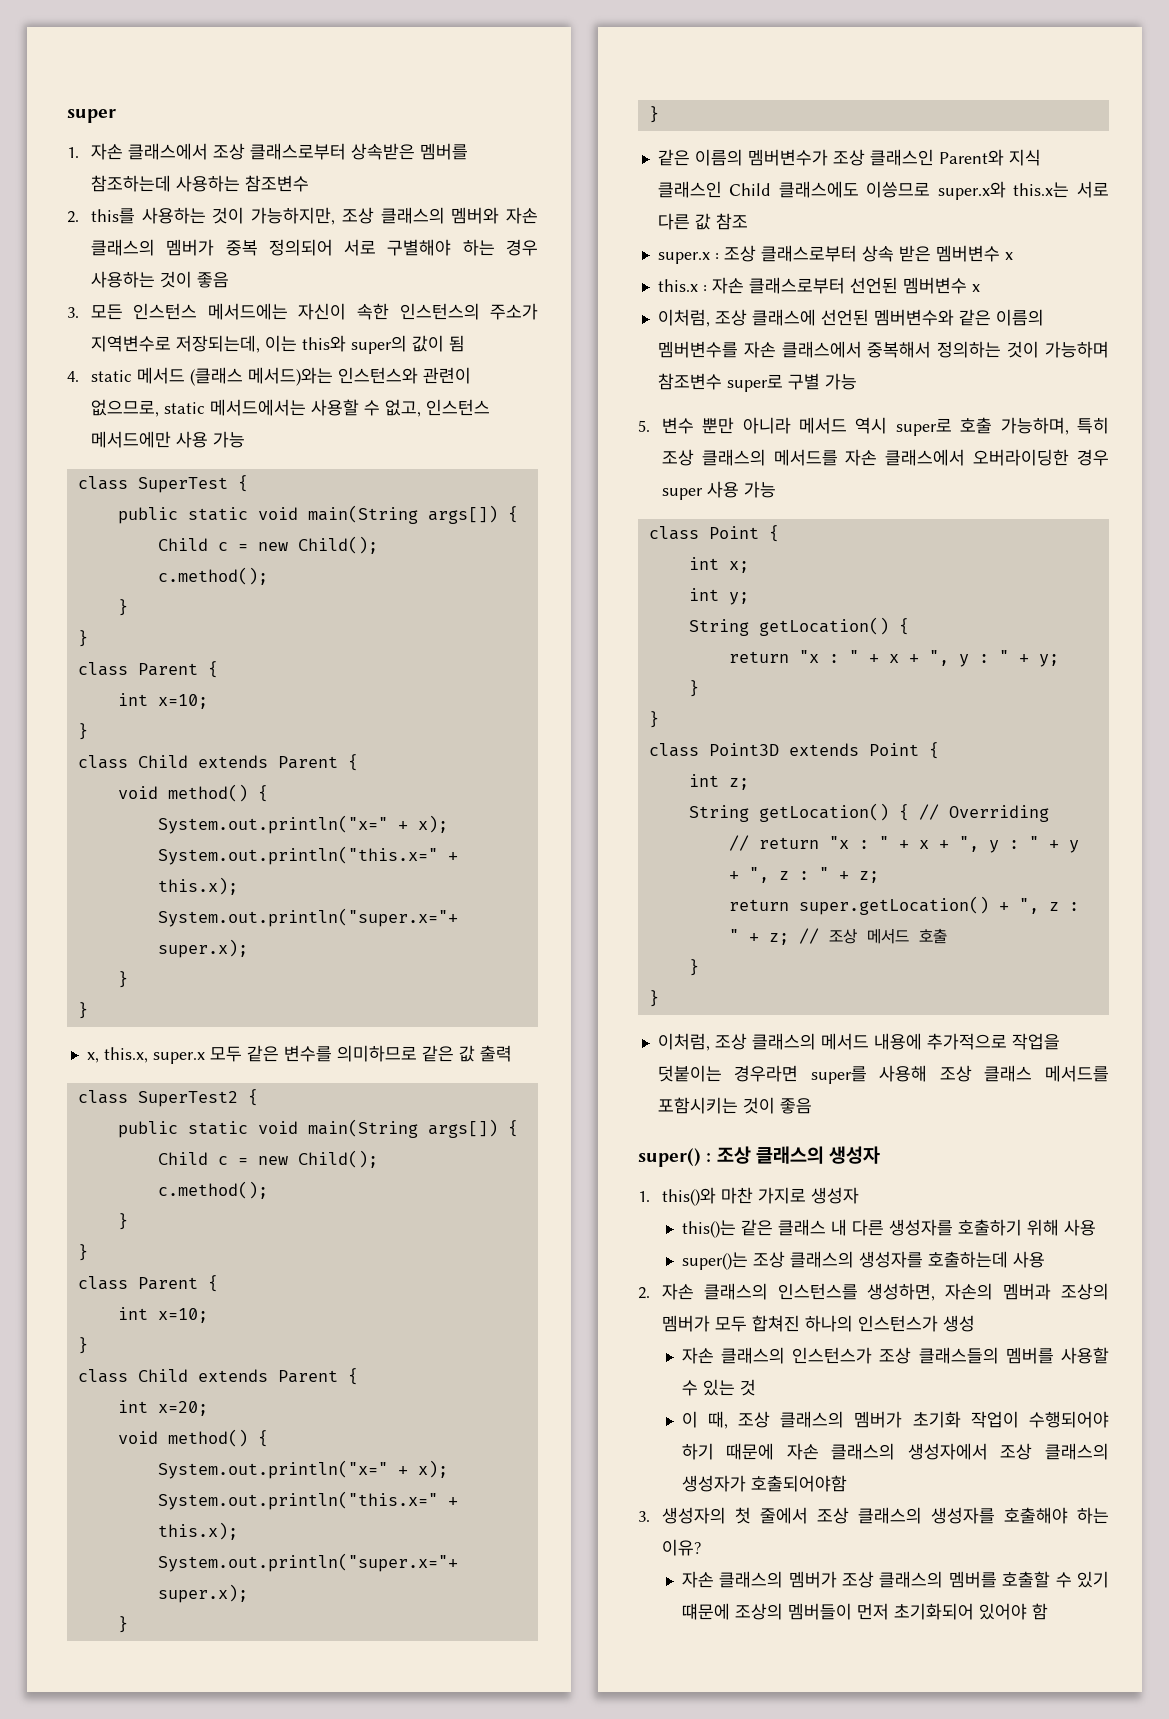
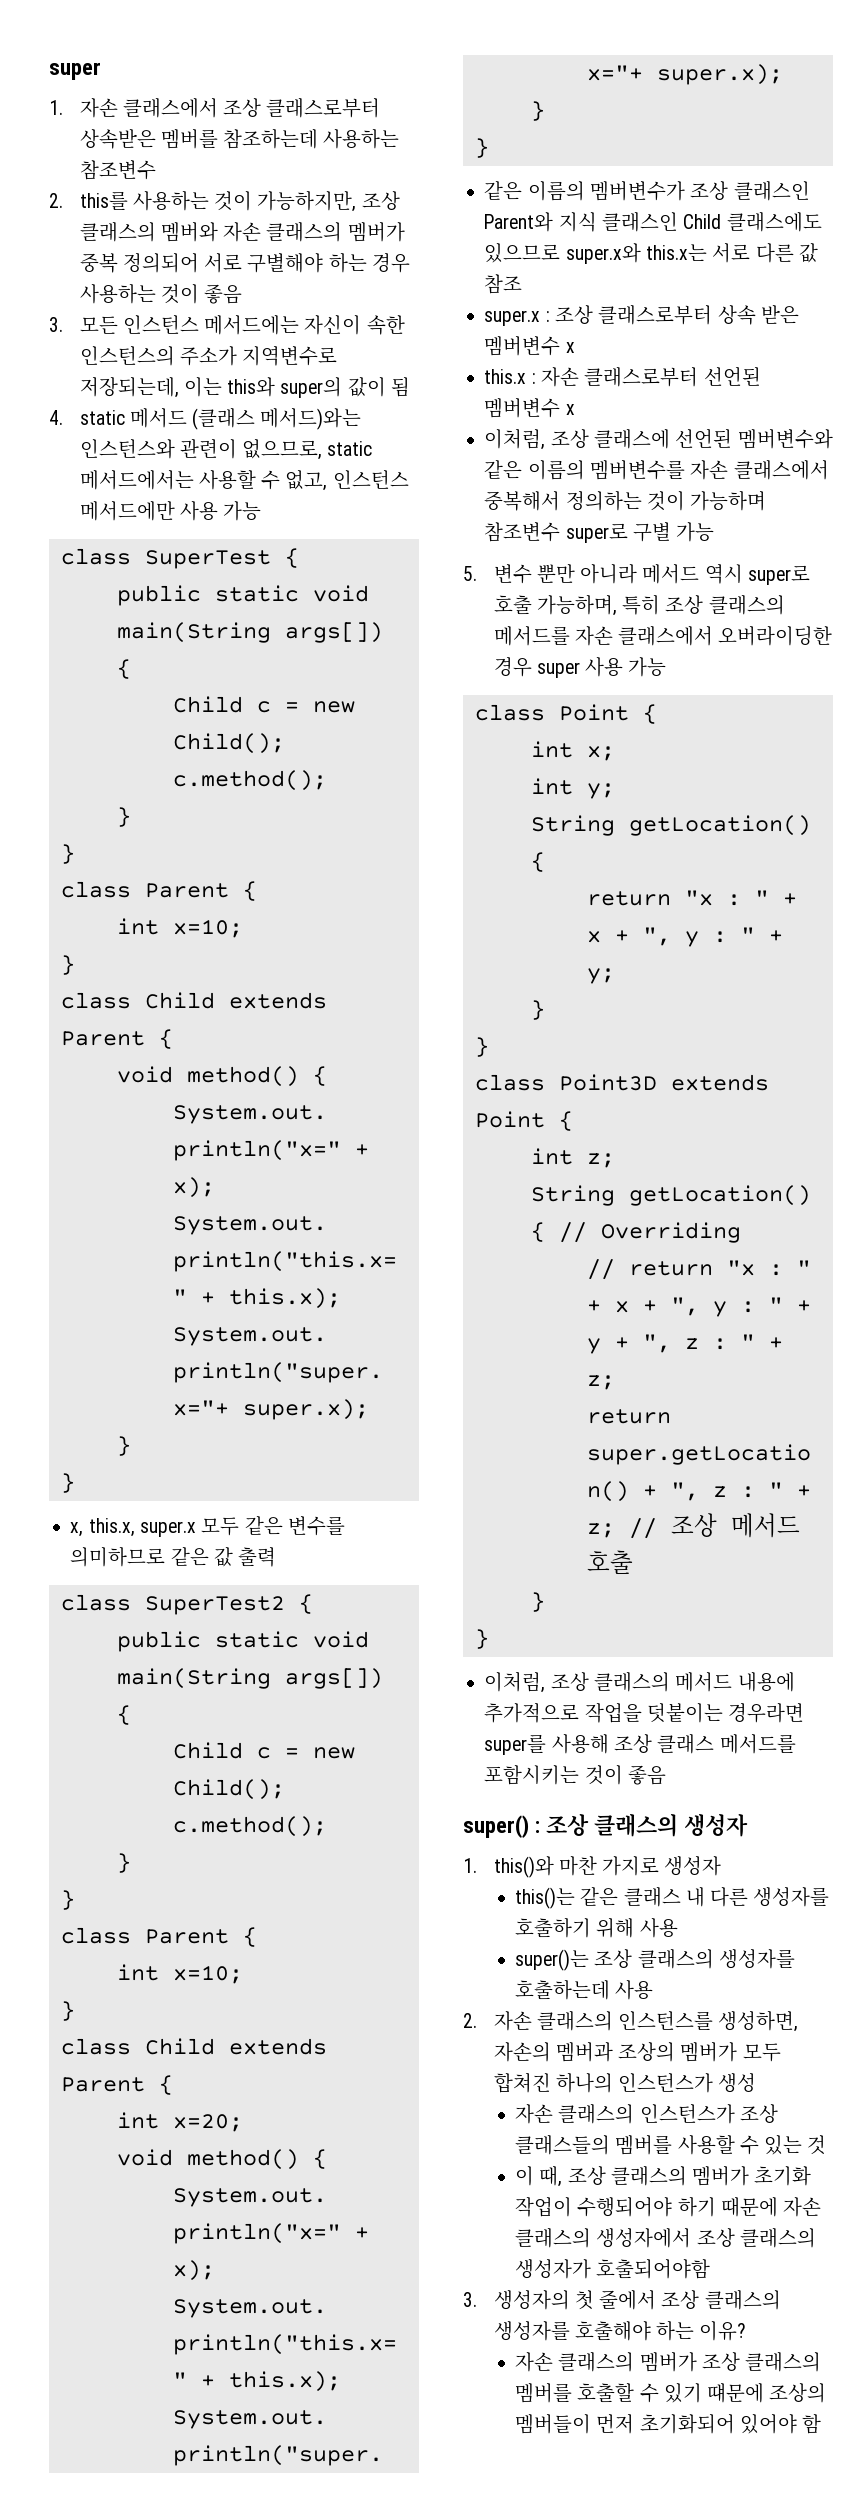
- 같은 이름의 멤버변수가 조상 클래스인 Parent와 지식 클래스인 Child 클래스에도 이씅므로 super.x와 this.x는 서로 다른 값 참조
+ 같은 이름의 멤버변수가 조상 클래스인 Parent와 지식 클래스인 Child 클래스에도 있으므로 super.x와 this.x는 서로 다른 값 참조

